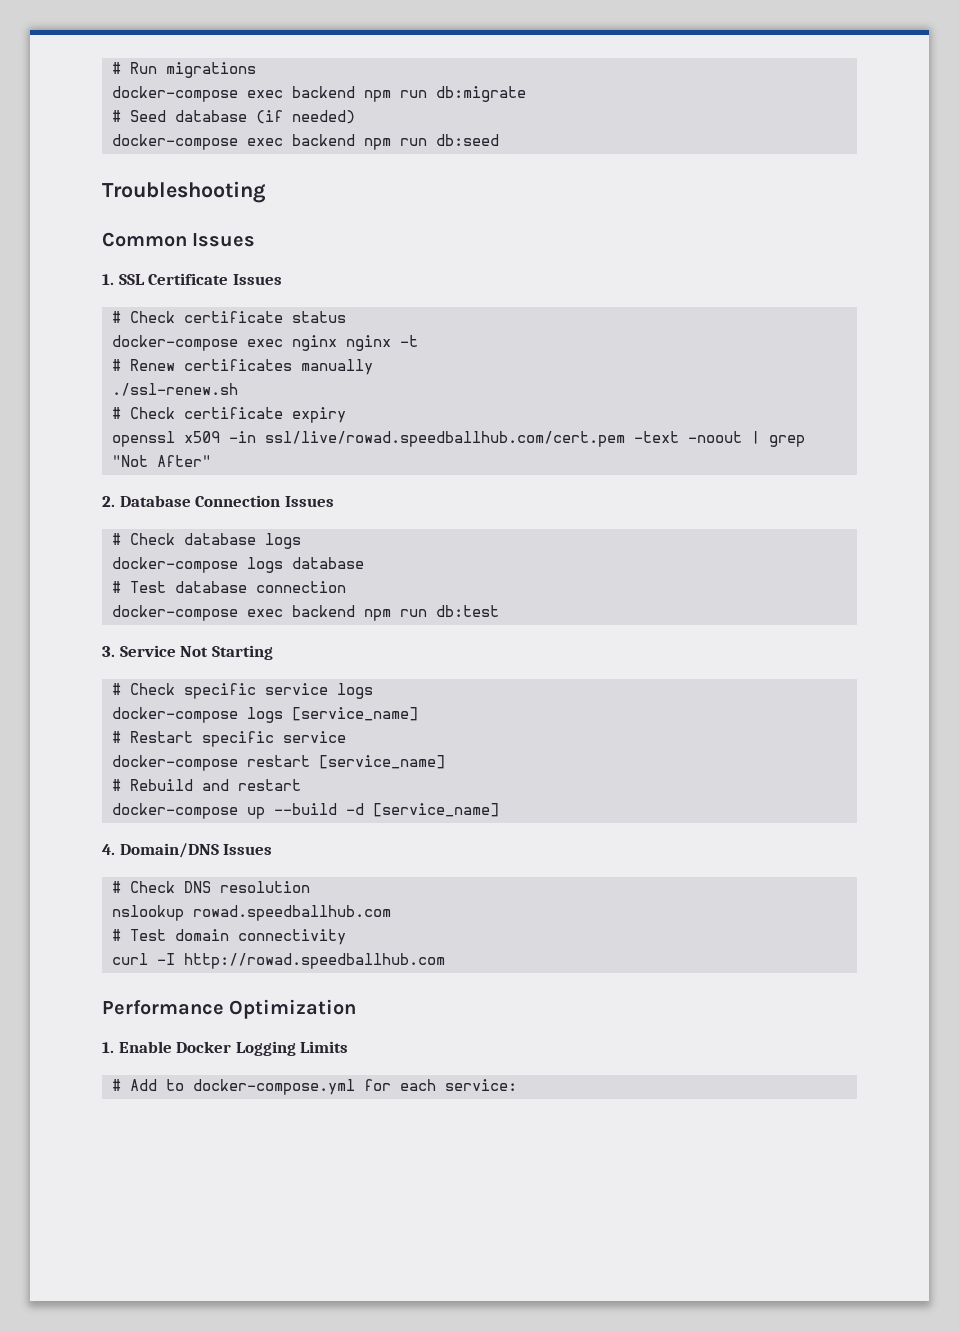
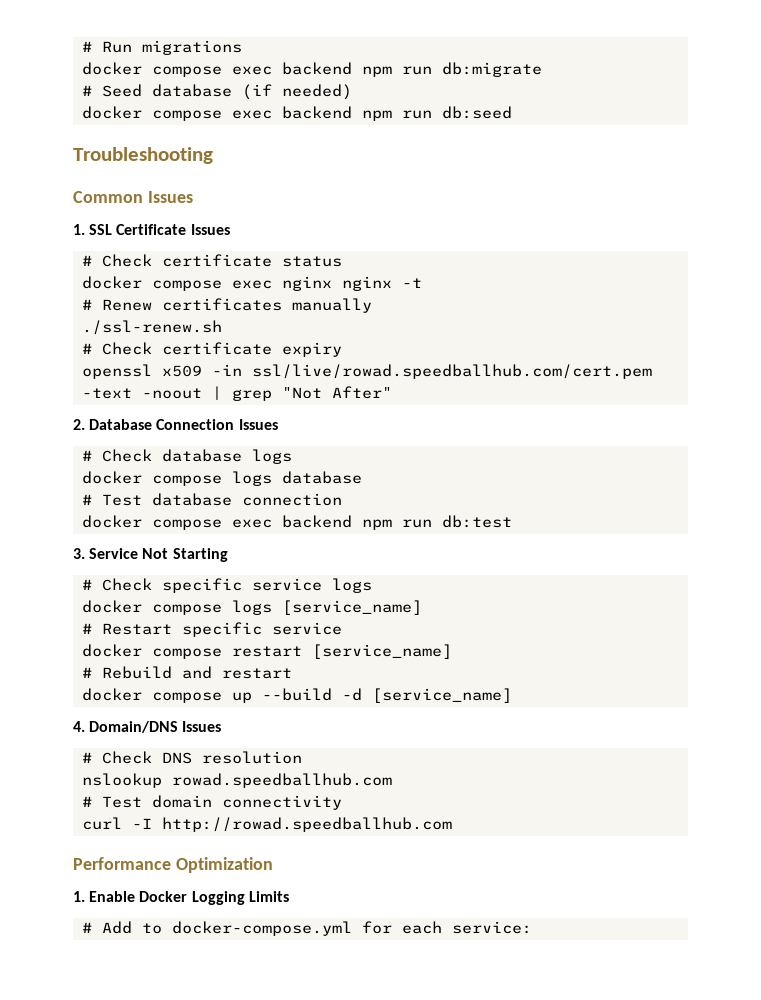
- docker-compose exec backend npm run db:migrate
+ docker compose exec backend npm run db:migrate
- docker-compose exec backend npm run db:seed
+ docker compose exec backend npm run db:seed
- docker-compose exec nginx nginx -t
+ docker compose exec nginx nginx -t
- docker-compose logs database
+ docker compose logs database
- docker-compose exec backend npm run db:test
+ docker compose exec backend npm run db:test
- docker-compose logs [service_name]
+ docker compose logs [service_name]
- docker-compose restart [service_name]
+ docker compose restart [service_name]
- docker-compose up --build -d [service_name]
+ docker compose up --build -d [service_name]

